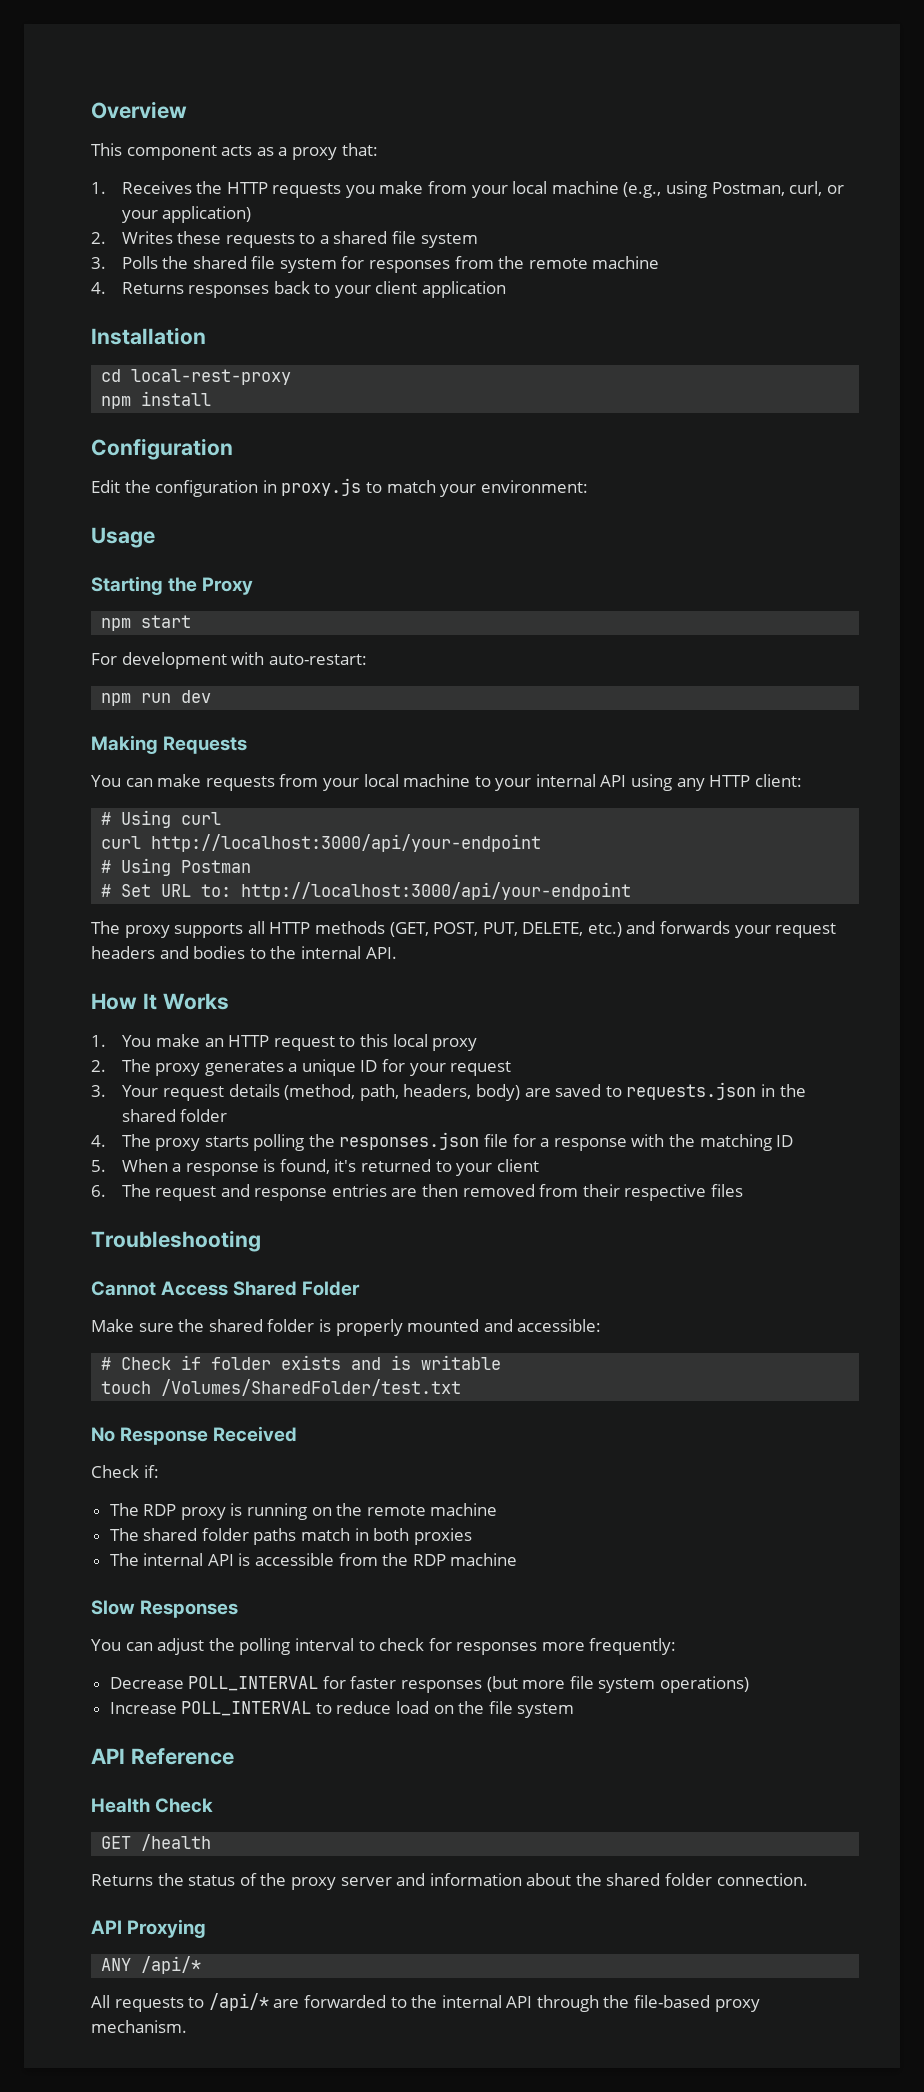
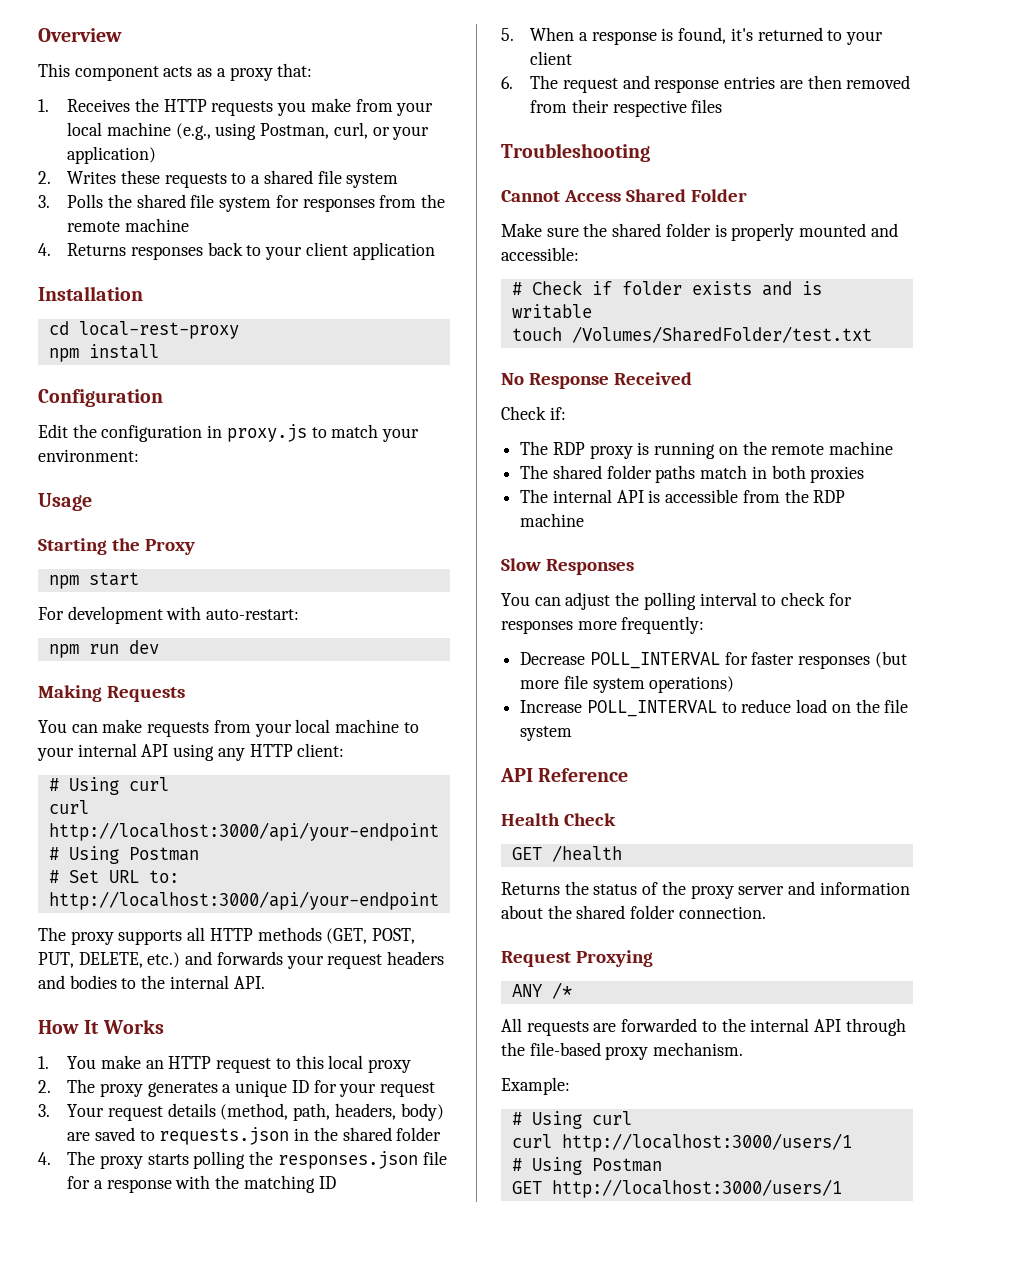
- API Proxying
+ Request Proxying
- ANY /api/*
+ ANY /*
- All requests to /api/* are forwarded to the internal API through the file-based proxy mechanism.
+ All requests are forwarded to the internal API through the file-based proxy mechanism.
+ Example:
+ # Using curl
+ curl http://localhost:3000/users/1
+ # Using Postman
+ GET http://localhost:3000/users/1

